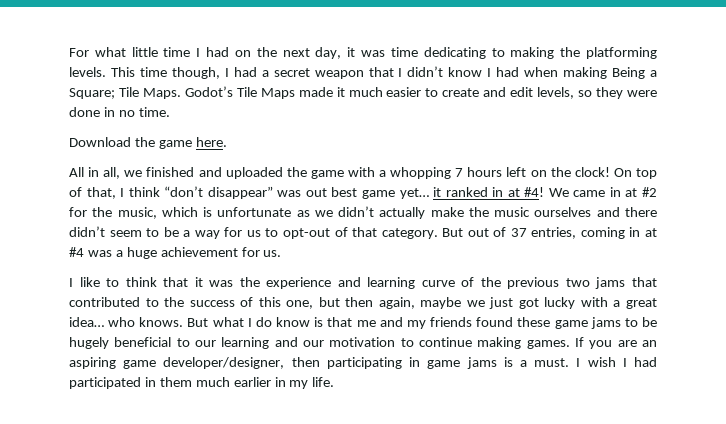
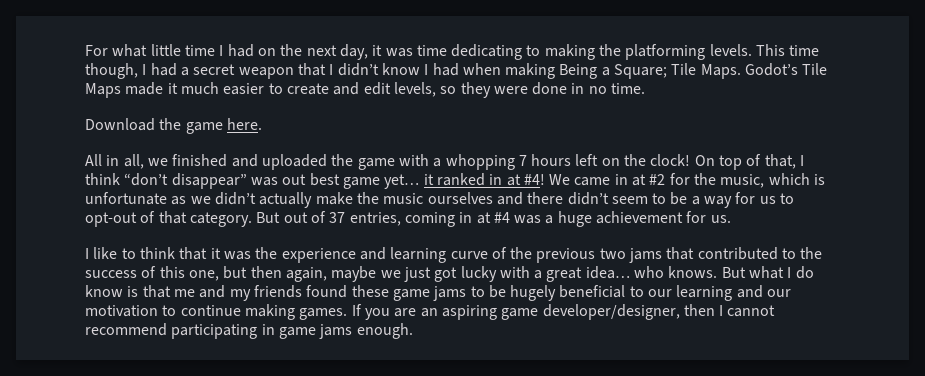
- If you are an aspiring game developer/designer, then participating in game jams is a must. I wish I had participated in them much earlier in my life.
+ If you are an aspiring game developer/designer, then I cannot recommend participating in game jams enough.

